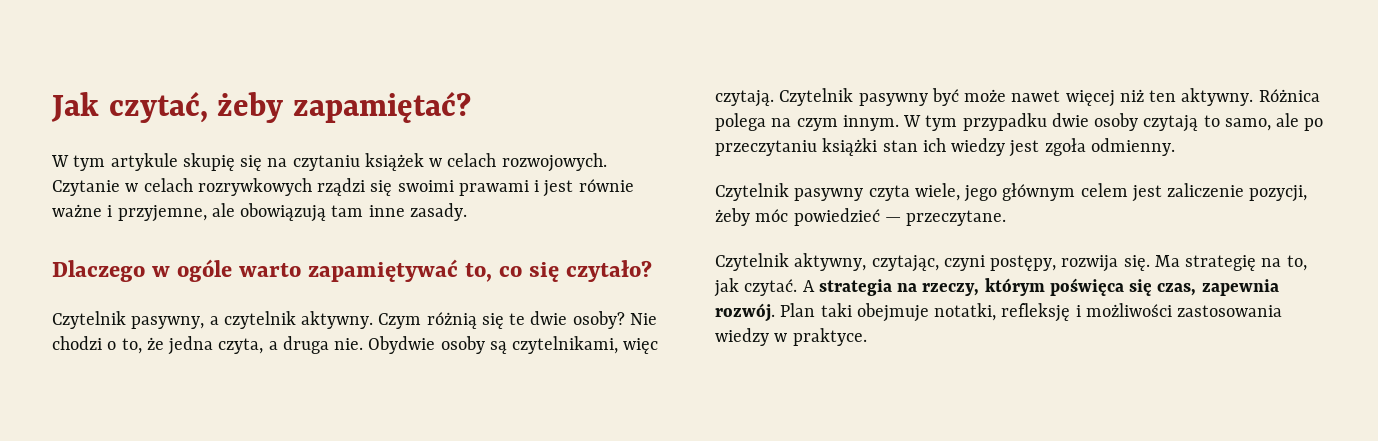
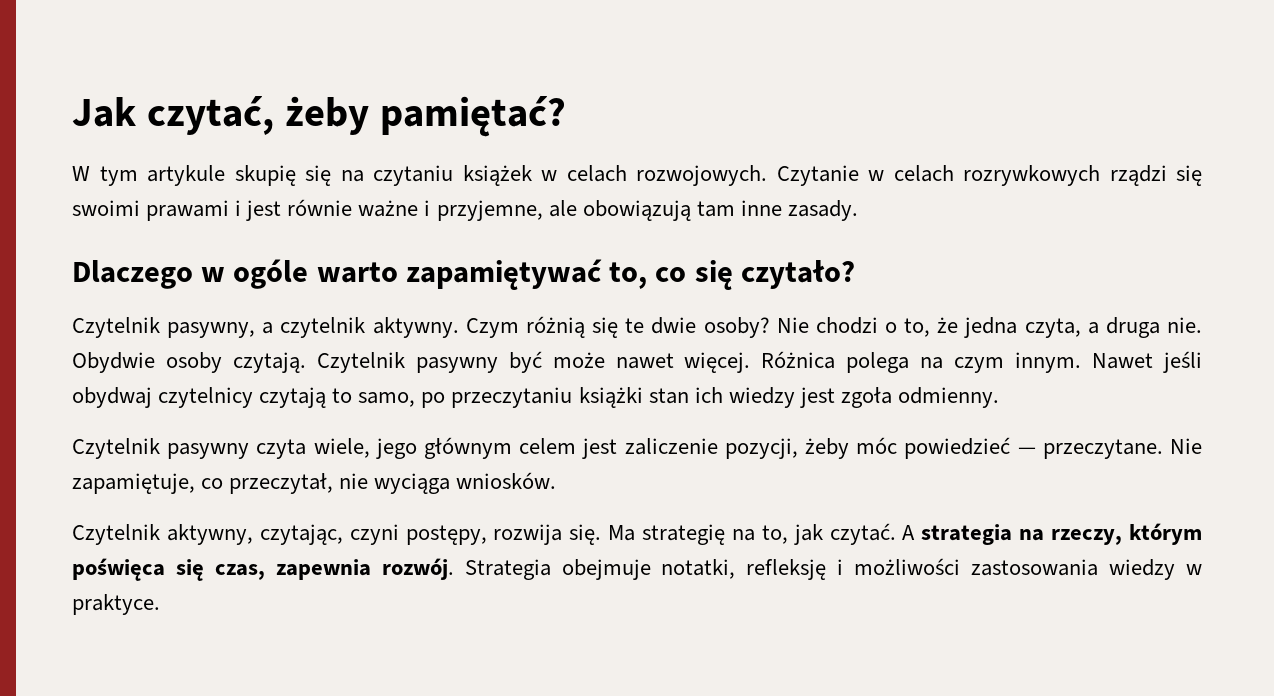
- Jak czytać, żeby zapamiętać?
+ Jak czytać, żeby pamiętać?
- Obydwie osoby są czytelnikami, więc czytają.
+ Obydwie osoby czytają.
- Czytelnik pasywny być może nawet więcej niż ten aktywny.
+ Czytelnik pasywny być może nawet więcej.
- W tym przypadku dwie osoby czytają to samo, ale po przeczytaniu książki stan ich wiedzy jest zgoła odmienny.
+ Nawet jeśli obydwaj czytelnicy czytają to samo, po przeczytaniu książki stan ich wiedzy jest zgoła odmienny.
+ Nie zapamiętuje, co przeczytał, nie wyciąga wniosków.
- Plan taki obejmuje notatki, refleksję i możliwości zastosowania wiedzy w praktyce.
+ Strategia obejmuje notatki, refleksję i możliwości zastosowania wiedzy w praktyce.

